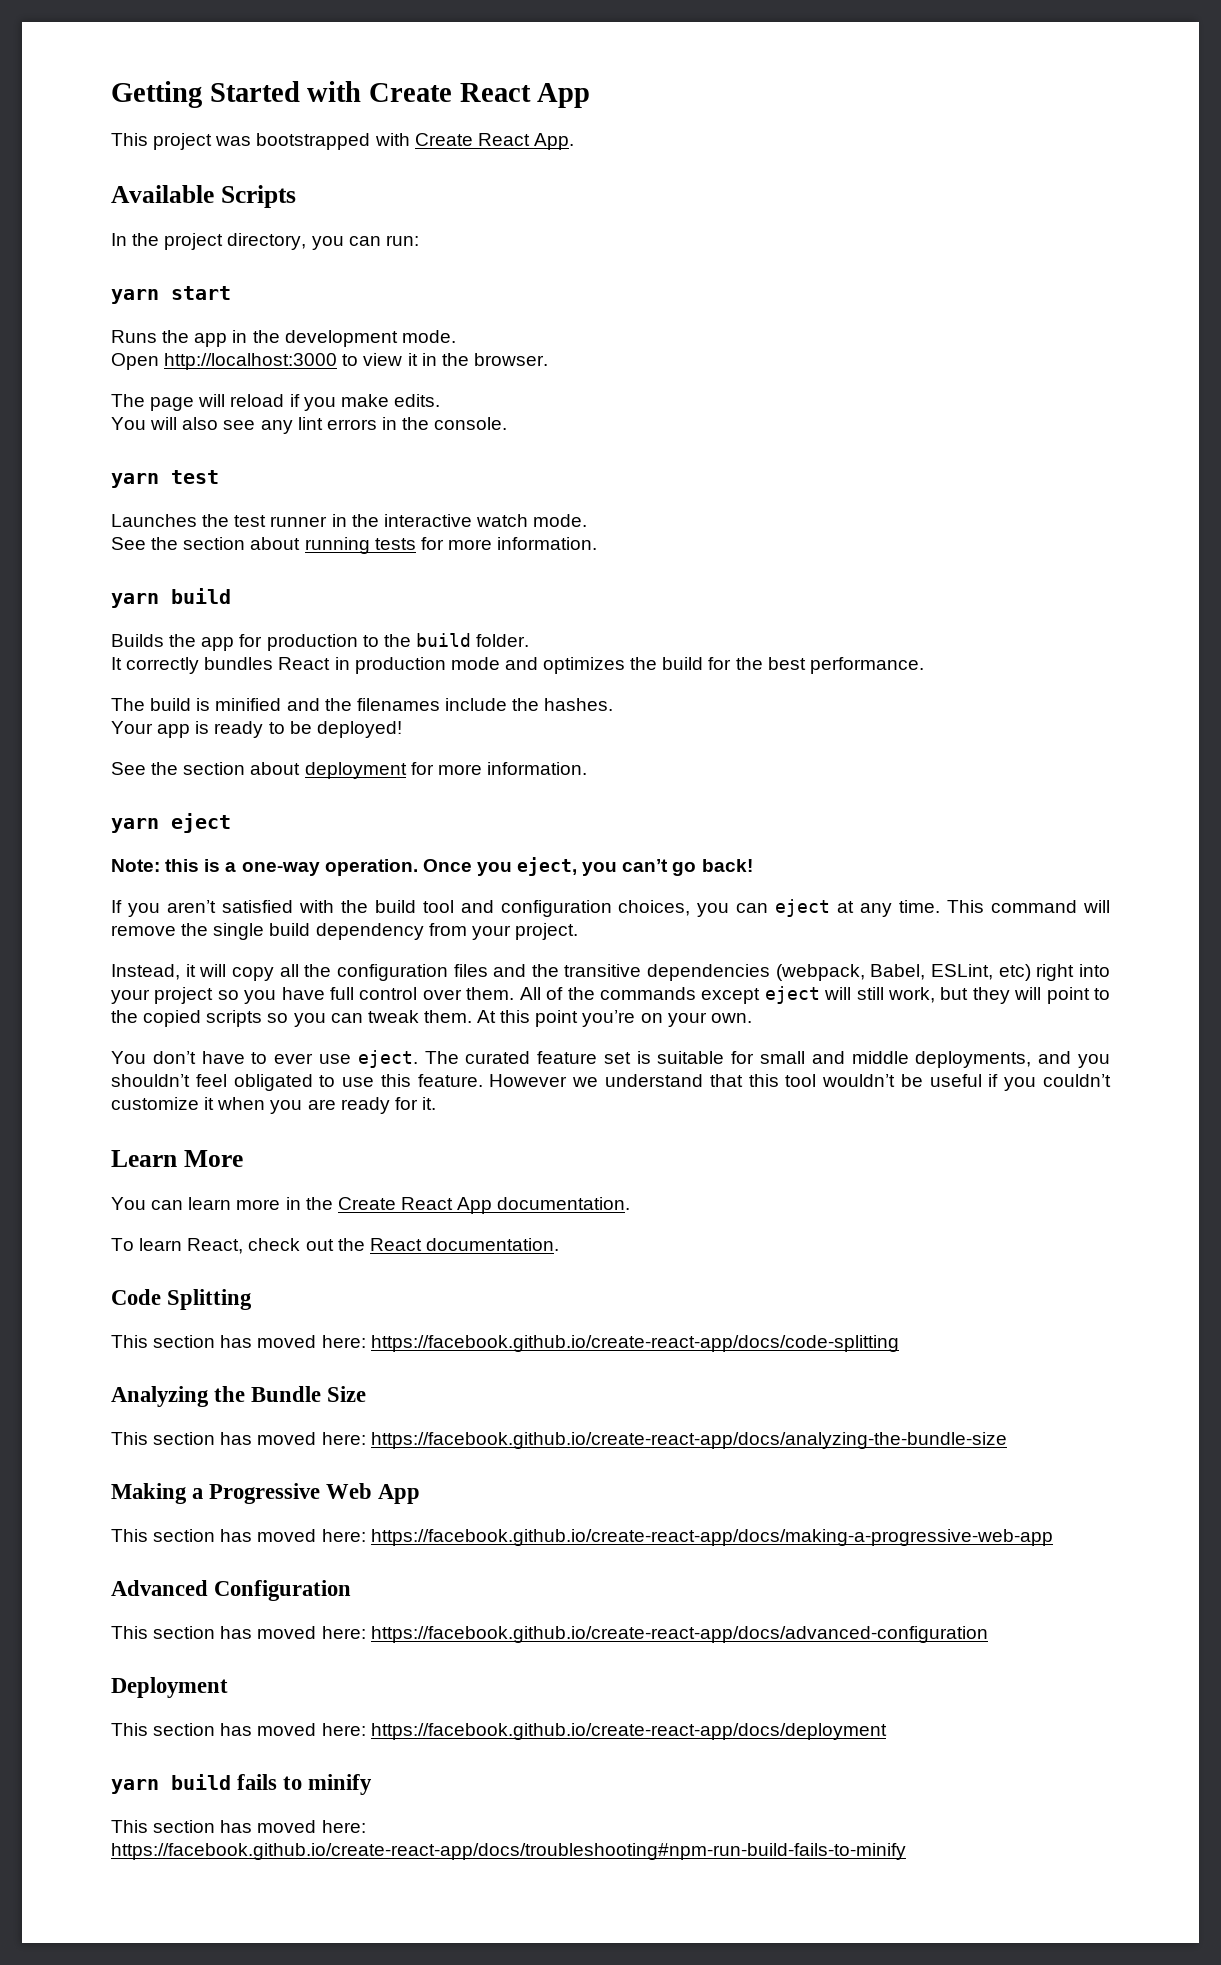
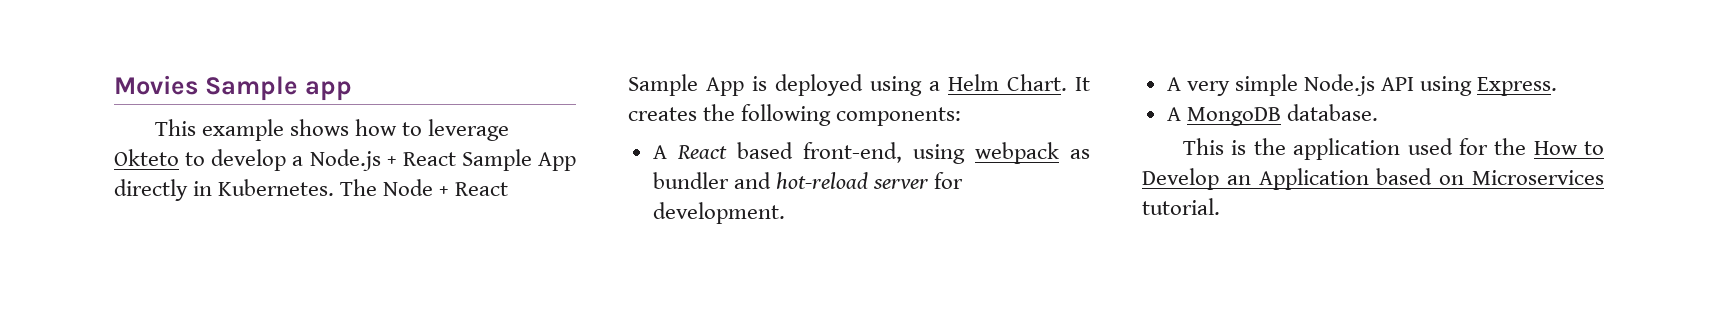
- Getting Started with Create React App
- This project was bootstrapped with Create React App.
- Available Scripts
- In the project directory, you can run:
- yarn start
- Runs the app in the development mode.
- Open http://localhost:3000 to view it in the browser.
- The page will reload if you make edits.
- You will also see any lint errors in the console.
- yarn test
- Launches the test runner in the interactive watch mode.
- See the section about running tests for more information.
- yarn build
- Builds the app for production to the build folder.
- It correctly bundles React in production mode and optimizes the build for the best performance.
- The build is minified and the filenames include the hashes.
- Your app is ready to be deployed!
- See the section about deployment for more information.
- yarn eject
- Note: this is a one-way operation. Once you eject, you can’t go back!
- If you aren’t satisfied with the build tool and configuration choices, you can eject at any time. This command will remove the single build dependency from your project.
- Instead, it will copy all the configuration files and the transitive dependencies (webpack, Babel, ESLint, etc) right into your project so you have full control over them. All of the commands except eject will still work, but they will point to the copied scripts so you can tweak them. At this point you’re on your own.
- You don’t have to ever use eject. The curated feature set is suitable for small and middle deployments, and you shouldn’t feel obligated to use this feature. However we understand that this tool wouldn’t be useful if you couldn’t customize it when you are ready for it.
- Learn More
- You can learn more in the Create React App documentation.
- To learn React, check out the React documentation.
- Code Splitting
- This section has moved here: https://facebook.github.io/create-react-app/docs/code-splitting
- Analyzing the Bundle Size
- This section has moved here: https://facebook.github.io/create-react-app/docs/analyzing-the-bundle-size
- Making a Progressive Web App
- This section has moved here: https://facebook.github.io/create-react-app/docs/making-a-progressive-web-app
- Advanced Configuration
- This section has moved here: https://facebook.github.io/create-react-app/docs/advanced-configuration
- Deployment
- This section has moved here: https://facebook.github.io/create-react-app/docs/deployment
- yarn build fails to minify
- This section has moved here: https://facebook.github.io/create-react-app/docs/troubleshooting#npm-run-build-fails-to-minify
+ Movies Sample app
+ This example shows how to leverage Okteto to develop a Node.js + React Sample App directly in Kubernetes. The Node + React Sample App is deployed using a Helm Chart. It creates the following components:
+ A React based front-end, using webpack as bundler and hot-reload server for development.
+ A very simple Node.js API using Express.
+ A MongoDB database.
+ This is the application used for the How to Develop an Application based on Microservices tutorial.

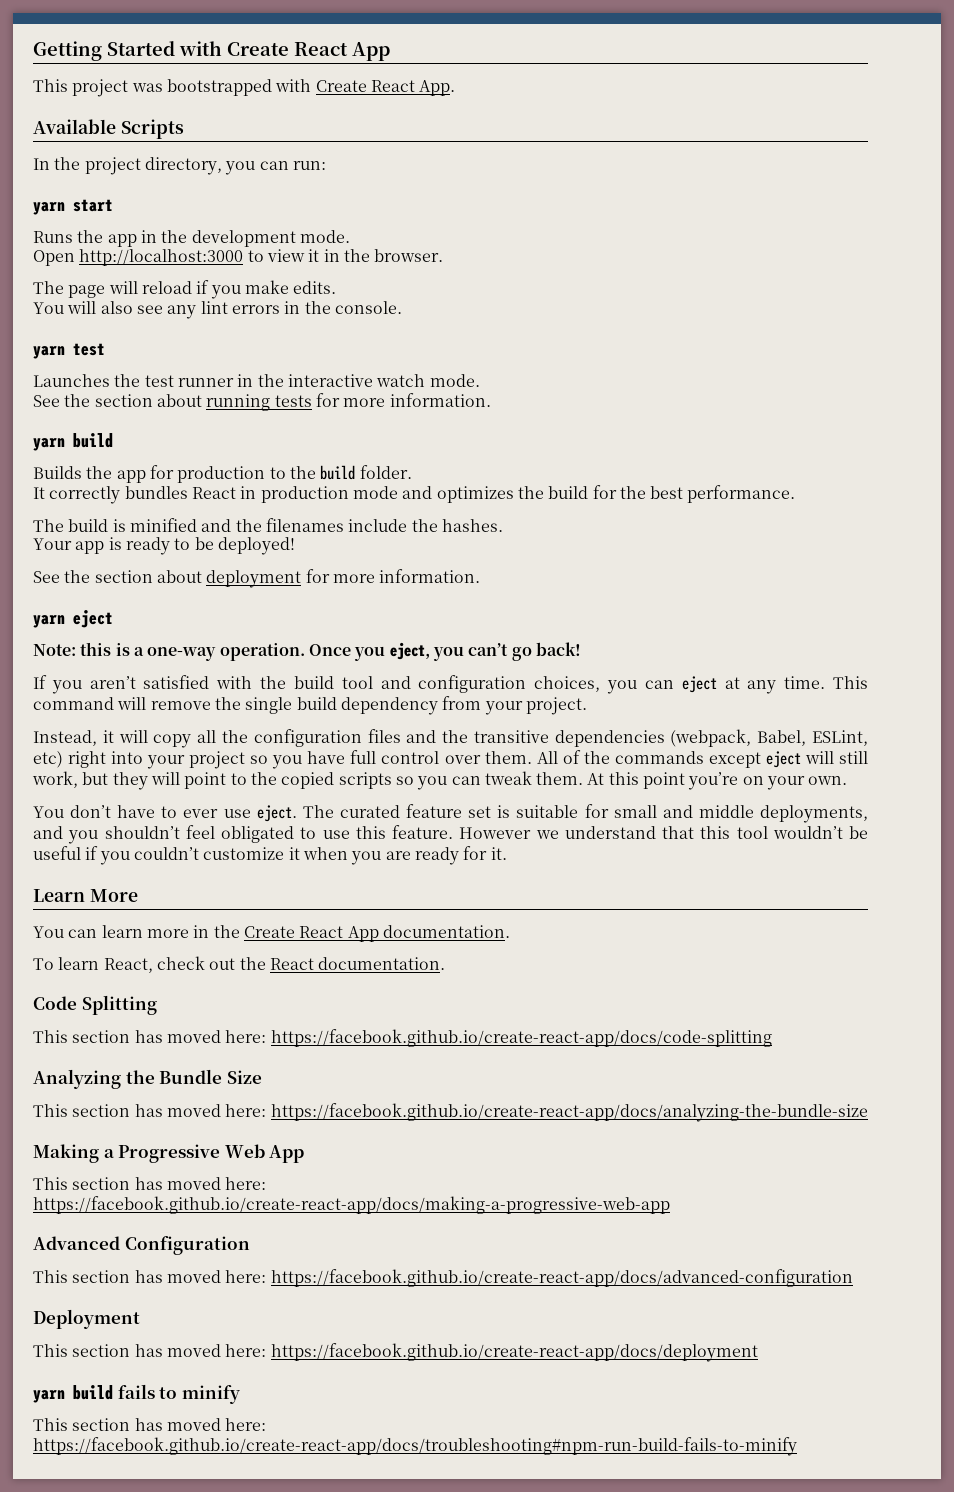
- Movies Sample app
- This example shows how to leverage Okteto to develop a Node.js + React Sample App directly in Kubernetes. The Node + React Sample App is deployed using a Helm Chart. It creates the following components:
- A React based front-end, using webpack as bundler and hot-reload server for development.
- A very simple Node.js API using Express.
- A MongoDB database.
- This is the application used for the How to Develop an Application based on Microservices tutorial.
+ Getting Started with Create React App
+ This project was bootstrapped with Create React App.
+ Available Scripts
+ In the project directory, you can run:
+ yarn start
+ Runs the app in the development mode.
+ Open http://localhost:3000 to view it in the browser.
+ The page will reload if you make edits.
+ You will also see any lint errors in the console.
+ yarn test
+ Launches the test runner in the interactive watch mode.
+ See the section about running tests for more information.
+ yarn build
+ Builds the app for production to the build folder.
+ It correctly bundles React in production mode and optimizes the build for the best performance.
+ The build is minified and the filenames include the hashes.
+ Your app is ready to be deployed!
+ See the section about deployment for more information.
+ yarn eject
+ Note: this is a one-way operation. Once you eject, you can’t go back!
+ If you aren’t satisfied with the build tool and configuration choices, you can eject at any time. This command will remove the single build dependency from your project.
+ Instead, it will copy all the configuration files and the transitive dependencies (webpack, Babel, ESLint, etc) right into your project so you have full control over them. All of the commands except eject will still work, but they will point to the copied scripts so you can tweak them. At this point you’re on your own.
+ You don’t have to ever use eject. The curated feature set is suitable for small and middle deployments, and you shouldn’t feel obligated to use this feature. However we understand that this tool wouldn’t be useful if you couldn’t customize it when you are ready for it.
+ Learn More
+ You can learn more in the Create React App documentation.
+ To learn React, check out the React documentation.
+ Code Splitting
+ This section has moved here: https://facebook.github.io/create-react-app/docs/code-splitting
+ Analyzing the Bundle Size
+ This section has moved here: https://facebook.github.io/create-react-app/docs/analyzing-the-bundle-size
+ Making a Progressive Web App
+ This section has moved here: https://facebook.github.io/create-react-app/docs/making-a-progressive-web-app
+ Advanced Configuration
+ This section has moved here: https://facebook.github.io/create-react-app/docs/advanced-configuration
+ Deployment
+ This section has moved here: https://facebook.github.io/create-react-app/docs/deployment
+ yarn build fails to minify
+ This section has moved here: https://facebook.github.io/create-react-app/docs/troubleshooting#npm-run-build-fails-to-minify

